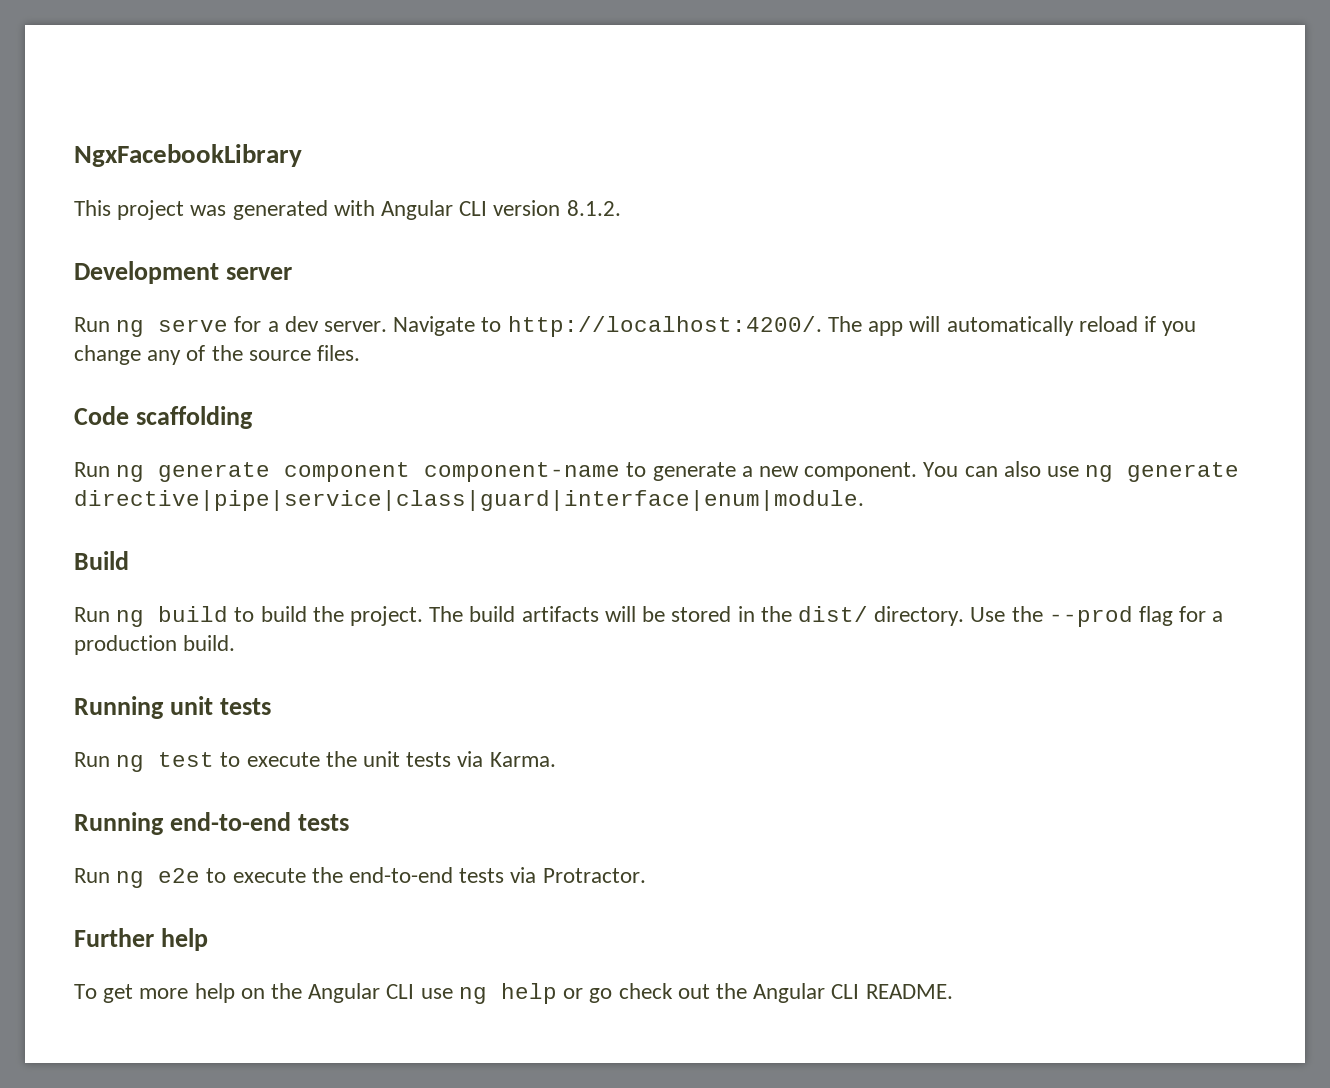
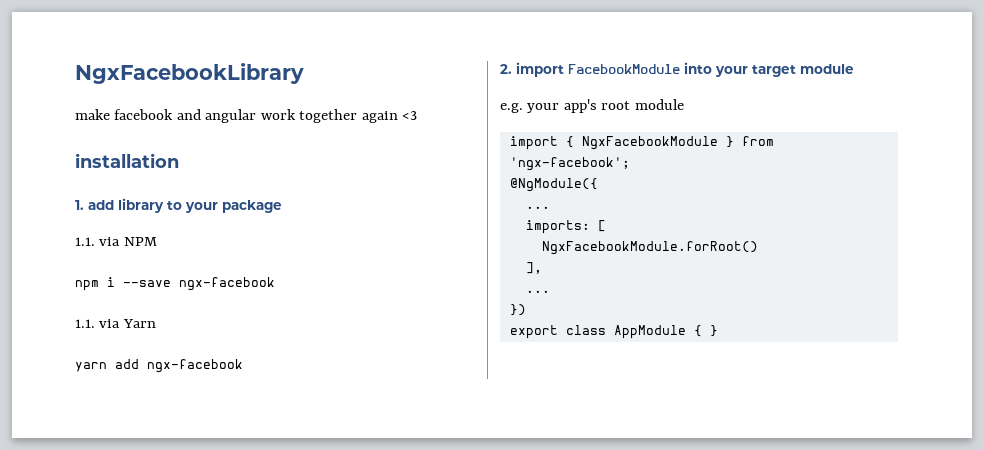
- This project was generated with Angular CLI version 8.1.2.
- Development server
- Run ng serve for a dev server. Navigate to http://localhost:4200/. The app will automatically reload if you change any of the source files.
- Code scaffolding
- Run ng generate component component-name to generate a new component. You can also use ng generate directive|pipe|service|class|guard|interface|enum|module.
- Build
- Run ng build to build the project. The build artifacts will be stored in the dist/ directory. Use the --prod flag for a production build.
- Running unit tests
- Run ng test to execute the unit tests via Karma.
- Running end-to-end tests
- Run ng e2e to execute the end-to-end tests via Protractor.
- Further help
- To get more help on the Angular CLI use ng help or go check out the Angular CLI README.
+ make facebook and angular work together again <3
+ installation
+ 1. add library to your package
+ 1.1. via NPM
+ npm i --save ngx-facebook
+ 1.1. via Yarn
+ yarn add ngx-facebook
+ 2. import FacebookModule into your target module
+ e.g. your app's root module
+ import { NgxFacebookModule } from 'ngx-facebook';
+ @NgModule({
+ ...
+ imports: [
+ NgxFacebookModule.forRoot()
+ ],
+ ...
+ })
+ export class AppModule { }

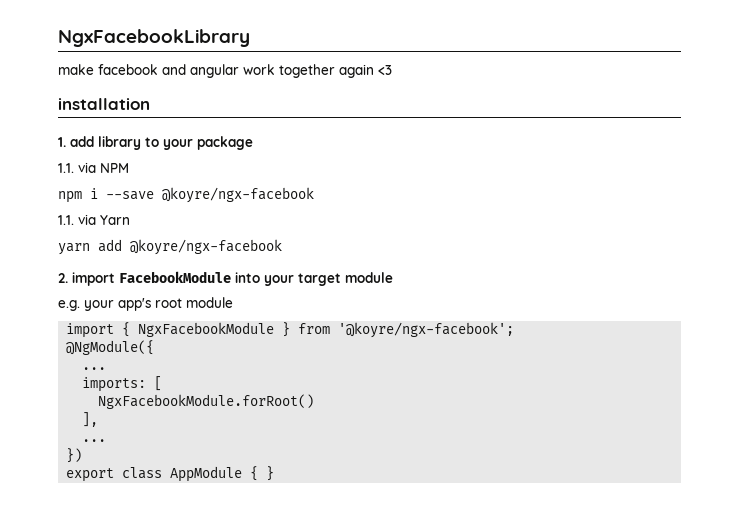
- npm i --save ngx-facebook
+ npm i --save @koyre/ngx-facebook
- yarn add ngx-facebook
+ yarn add @koyre/ngx-facebook
- import { NgxFacebookModule } from 'ngx-facebook';
+ import { NgxFacebookModule } from '@koyre/ngx-facebook';

